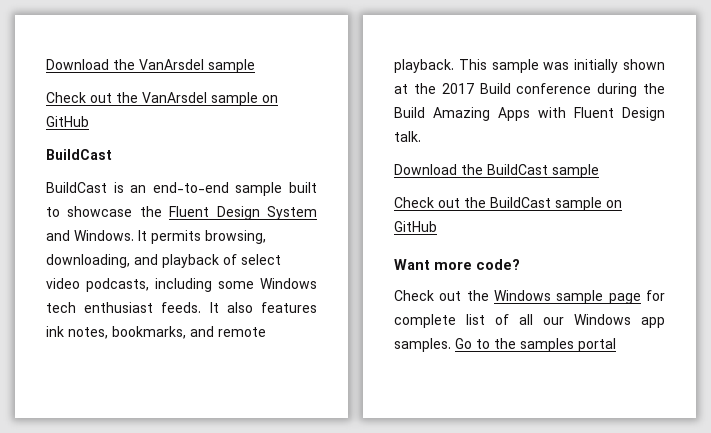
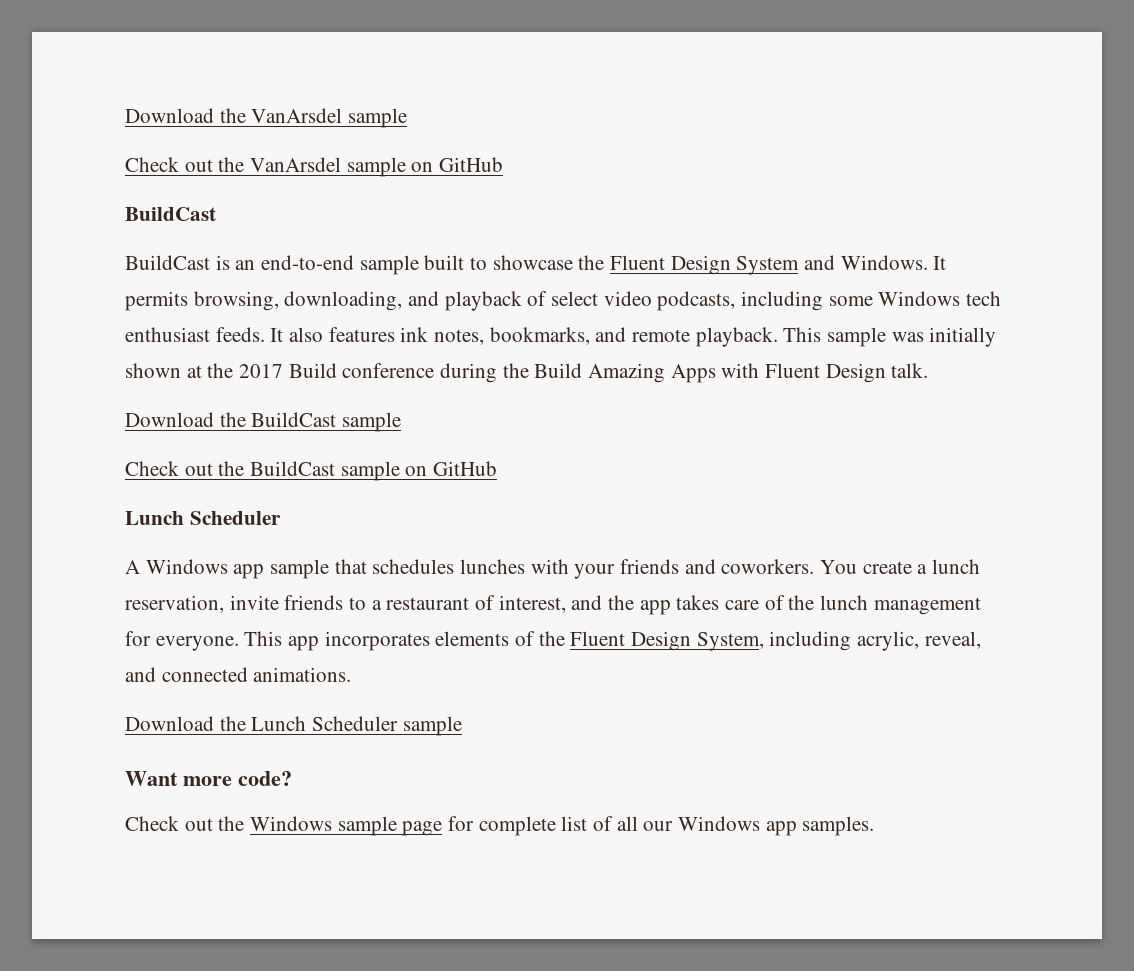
  Check out the BuildCast sample on GitHub
+ Lunch Scheduler
+ A Windows app sample that schedules lunches with your friends and coworkers. You create a lunch reservation, invite friends to a restaurant of interest, and the app takes care of the lunch management for everyone. This app incorporates elements of the Fluent Design System, including acrylic, reveal, and connected animations.
+ Download the Lunch Scheduler sample
- Go to the samples portal

